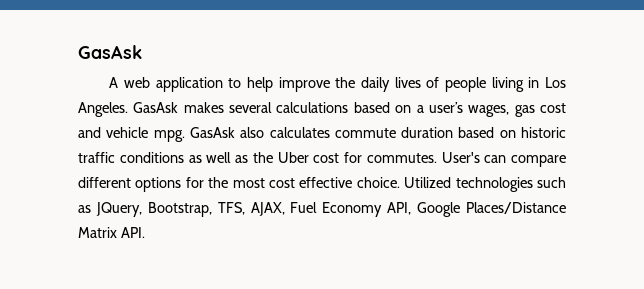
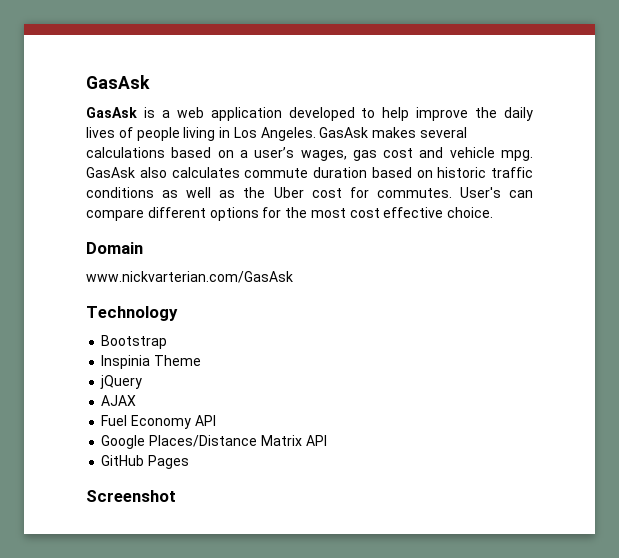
- A web application to help improve the daily lives of people living in Los Angeles.
+ GasAsk is a web application developed to help improve the daily lives of people living in Los Angeles.
- User's can compare different options for the most cost effective choice. Utilized technologies such as JQuery, Bootstrap, TFS, AJAX, Fuel Economy API, Google Places/Distance Matrix API.
+ User's can compare different options for the most cost effective choice.
+ Domain
+ www.nickvarterian.com/GasAsk
+ Technology
+ Bootstrap
+ Inspinia Theme
+ jQuery
+ AJAX
+ Fuel Economy API
+ Google Places/Distance Matrix API
+ GitHub Pages
+ Screenshot

